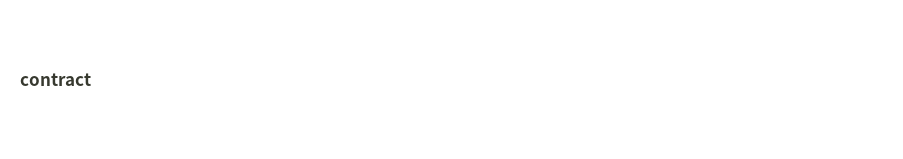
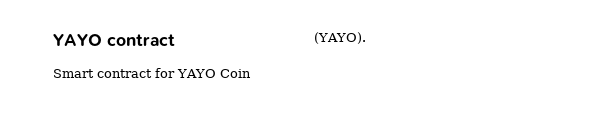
- contract
+ YAYO contract
+ Smart contract for YAYO Coin (YAYO).

